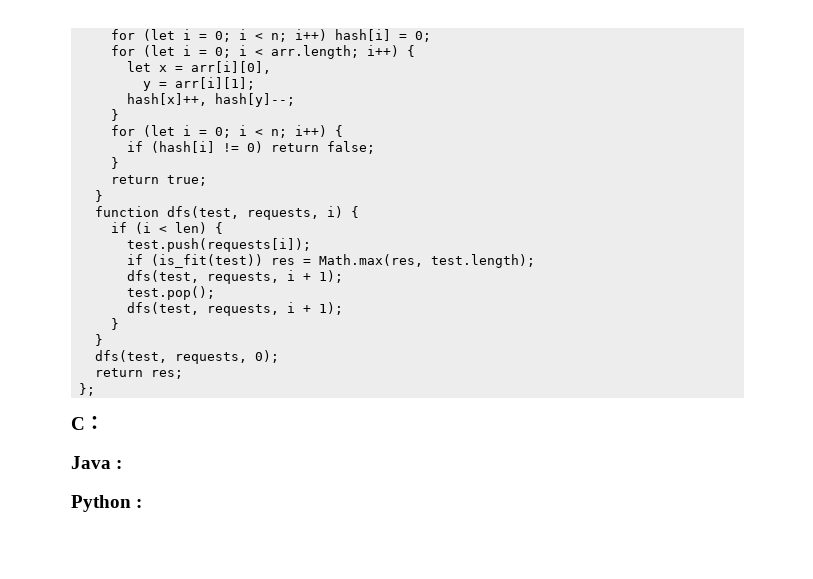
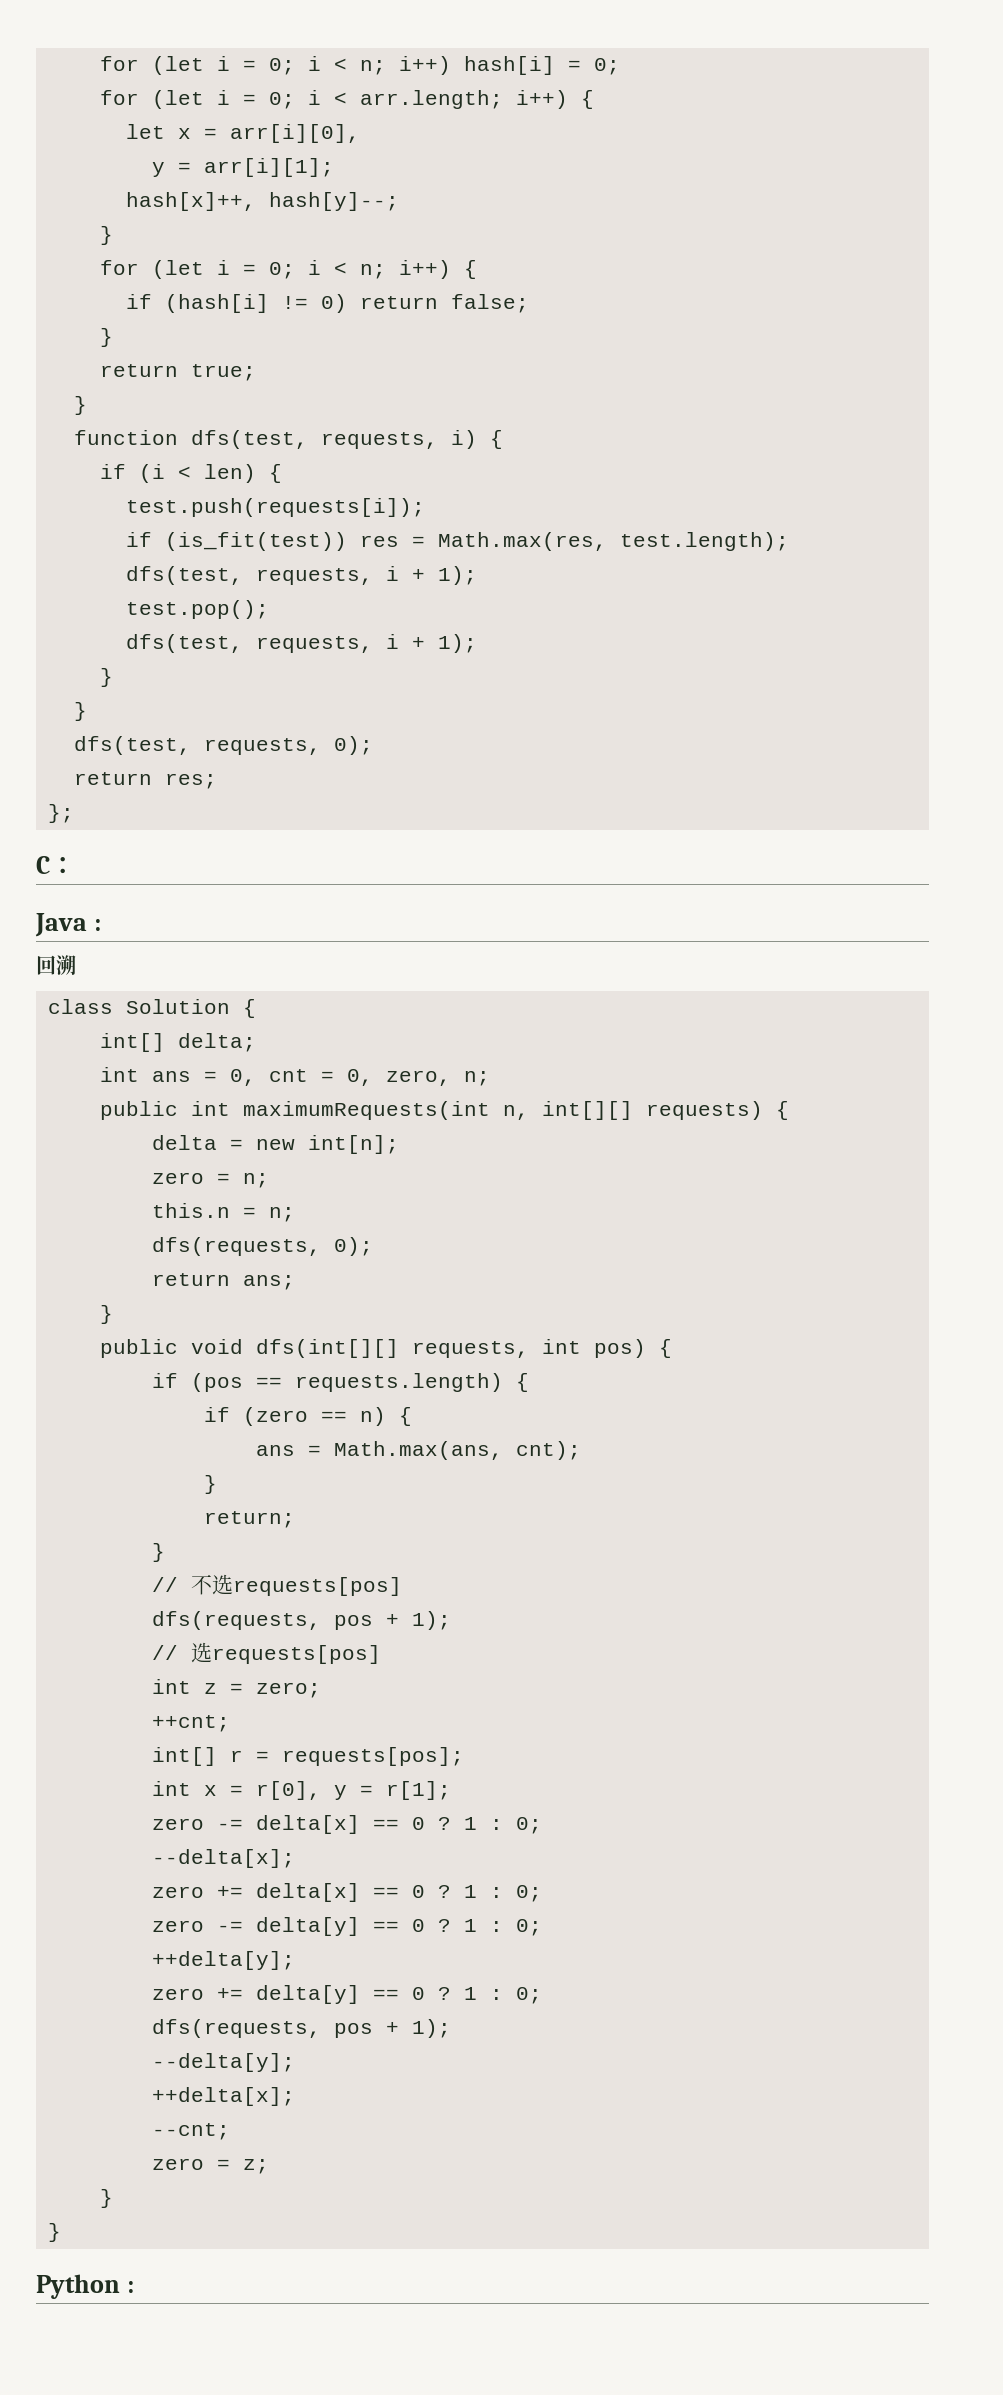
+ 回溯
+ class Solution {
+ int[] delta;
+ int ans = 0, cnt = 0, zero, n;
+ public int maximumRequests(int n, int[][] requests) {
+ delta = new int[n];
+ zero = n;
+ this.n = n;
+ dfs(requests, 0);
+ return ans;
+ }
+ public void dfs(int[][] requests, int pos) {
+ if (pos == requests.length) {
+ if (zero == n) {
+ ans = Math.max(ans, cnt);
+ }
+ return;
+ }
+ // 不选requests[pos]
+ dfs(requests, pos + 1);
+ // 选requests[pos]
+ int z = zero;
+ ++cnt;
+ int[] r = requests[pos];
+ int x = r[0], y = r[1];
+ zero -= delta[x] == 0 ? 1 : 0;
+ --delta[x];
+ zero += delta[x] == 0 ? 1 : 0;
+ zero -= delta[y] == 0 ? 1 : 0;
+ ++delta[y];
+ zero += delta[y] == 0 ? 1 : 0;
+ dfs(requests, pos + 1);
+ --delta[y];
+ ++delta[x];
+ --cnt;
+ zero = z;
+ }
+ }

